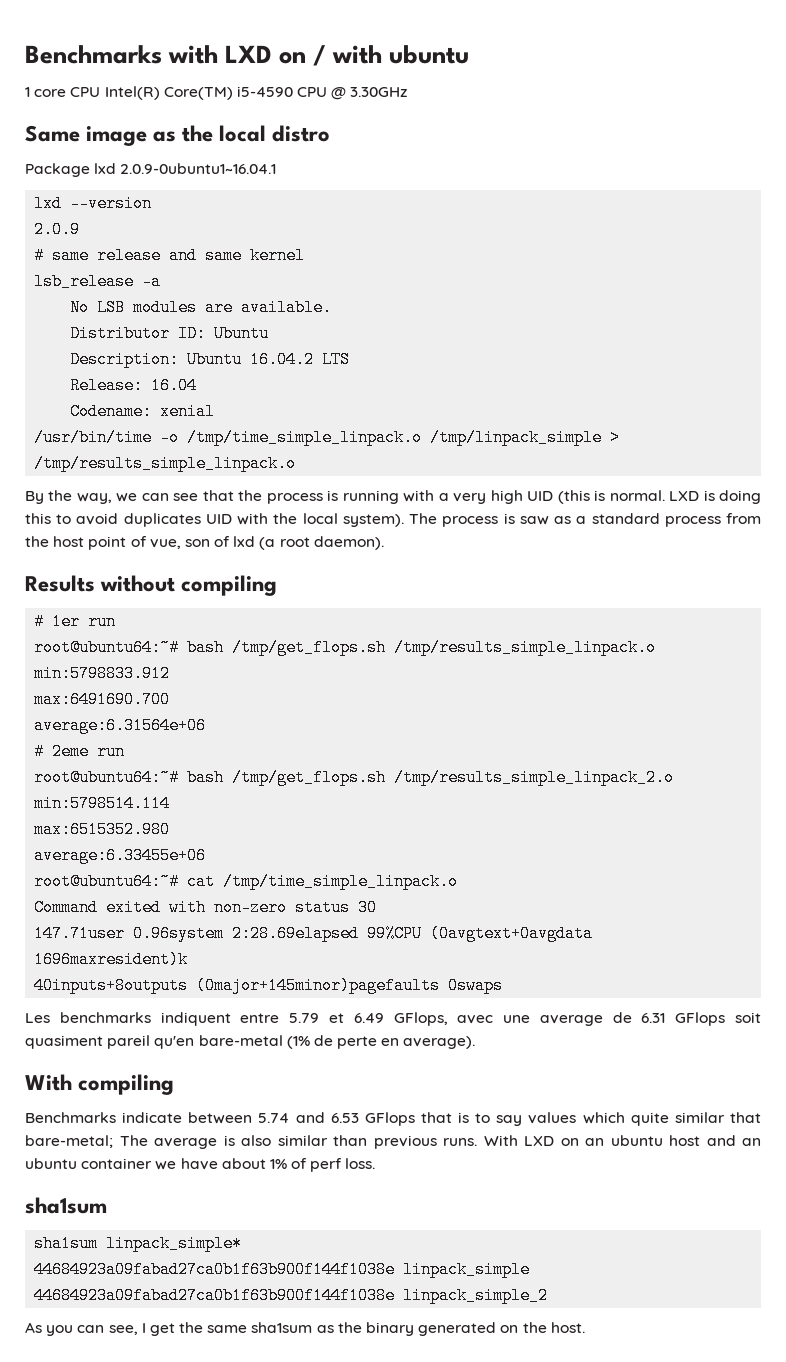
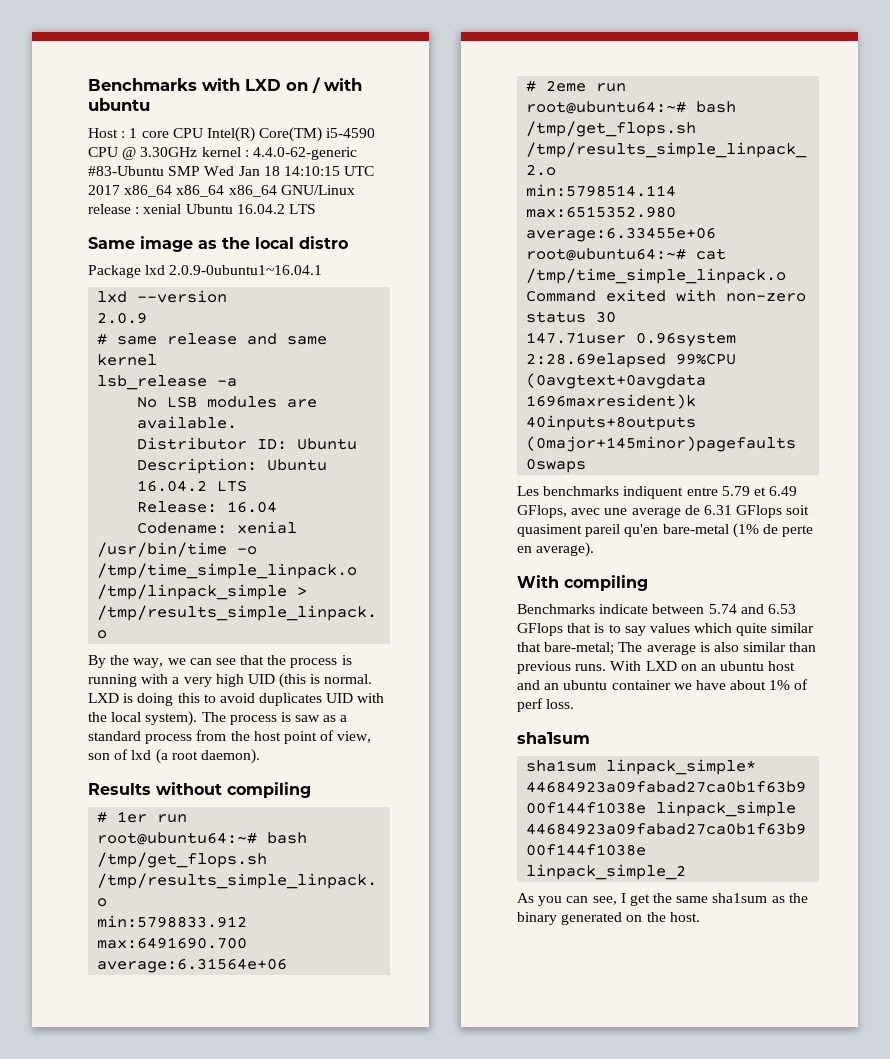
- 1 core CPU Intel(R) Core(TM) i5-4590 CPU @ 3.30GHz
+ Host : 1 core CPU Intel(R) Core(TM) i5-4590 CPU @ 3.30GHz kernel : 4.4.0-62-generic #83-Ubuntu SMP Wed Jan 18 14:10:15 UTC 2017 x86_64 x86_64 x86_64 GNU/Linux release : xenial Ubuntu 16.04.2 LTS
- The process is saw as a standard process from the host point of vue, son of lxd (a root daemon).
+ The process is saw as a standard process from the host point of view, son of lxd (a root daemon).

